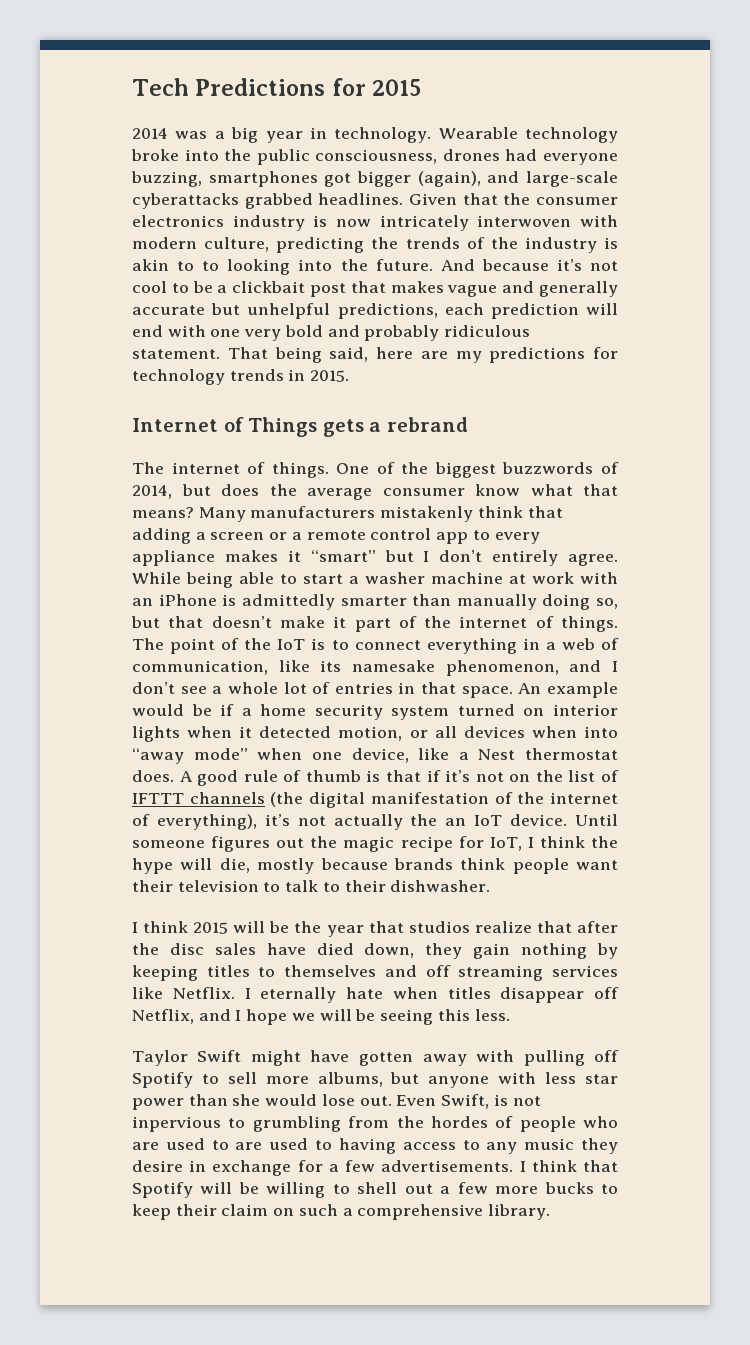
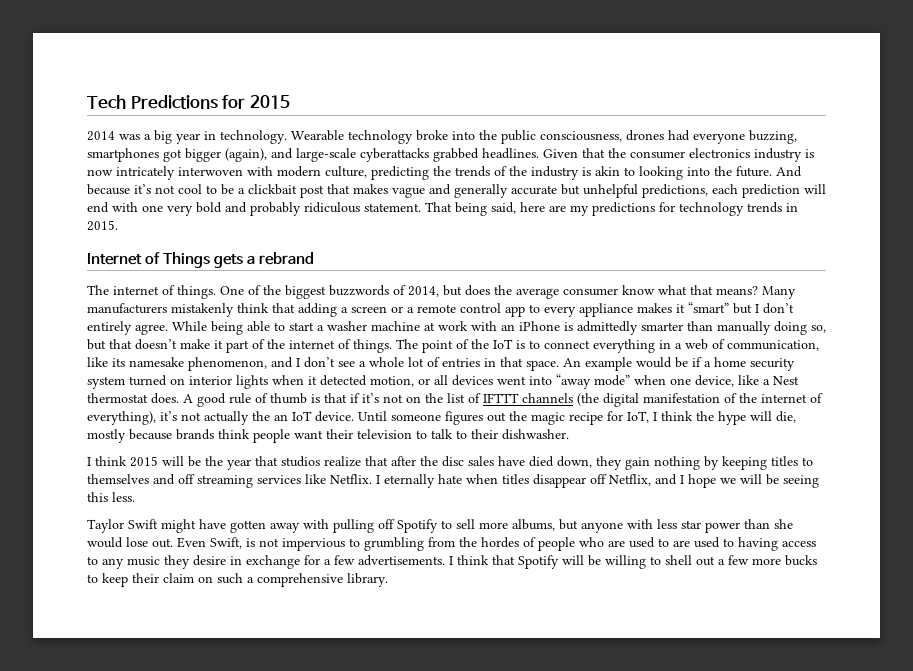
- Given that the consumer electronics industry is now intricately interwoven with modern culture, predicting the trends of the industry is akin to to looking into the future.
+ Given that the consumer electronics industry is now intricately interwoven with modern culture, predicting the trends of the industry is akin to looking into the future.
- An example would be if a home security system turned on interior lights when it detected motion, or all devices when into “away mode” when one device, like a Nest thermostat does.
+ An example would be if a home security system turned on interior lights when it detected motion, or all devices went into “away mode” when one device, like a Nest thermostat does.
- Even Swift, is not inpervious to grumbling from the hordes of people who are used to are used to having access to any music they desire in exchange for a few advertisements.
+ Even Swift, is not impervious to grumbling from the hordes of people who are used to are used to having access to any music they desire in exchange for a few advertisements.

